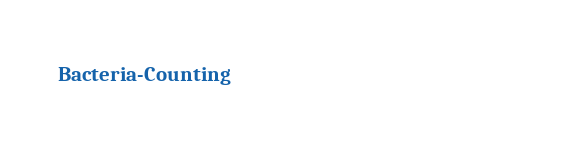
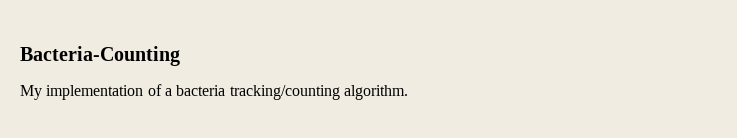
+ My implementation of a bacteria tracking/counting algorithm.

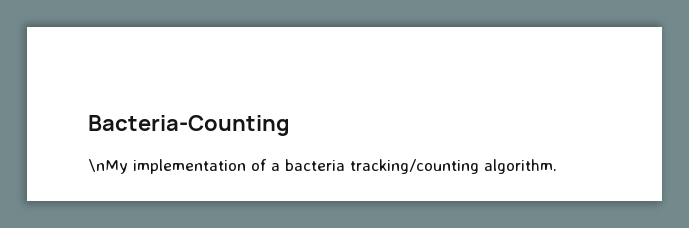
- My implementation of a bacteria tracking/counting algorithm.
+ \nMy implementation of a bacteria tracking/counting algorithm.

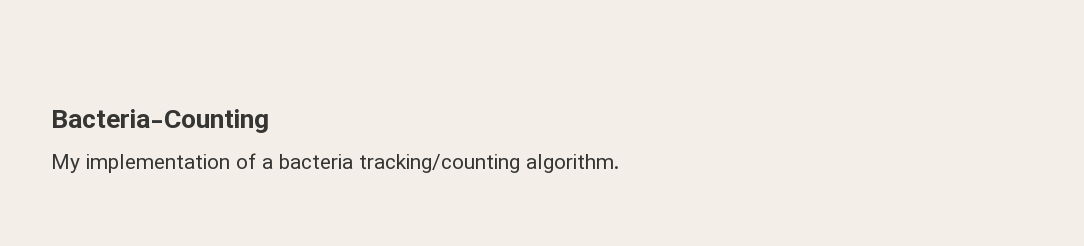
- \nMy implementation of a bacteria tracking/counting algorithm.
+ My implementation of a bacteria tracking/counting algorithm.

